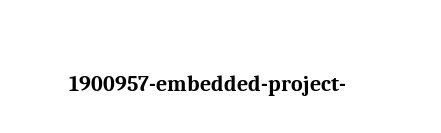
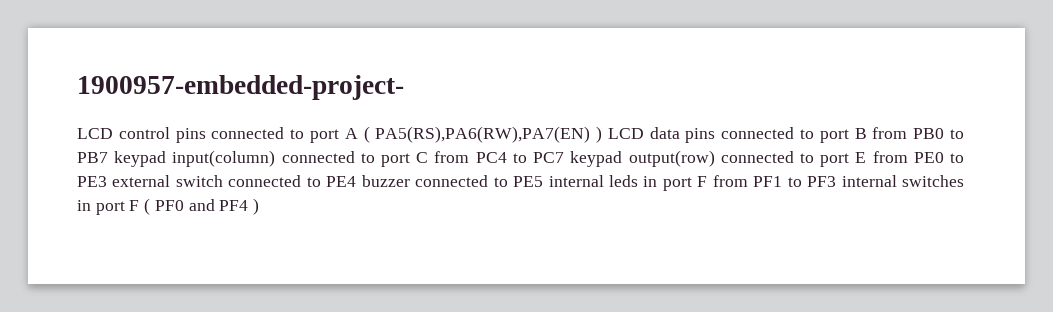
+ LCD control pins connected to port A ( PA5(RS),PA6(RW),PA7(EN) ) LCD data pins connected to port B from PB0 to PB7 keypad input(column) connected to port C from PC4 to PC7 keypad output(row) connected to port E from PE0 to PE3 external switch connected to PE4 buzzer connected to PE5 internal leds in port F from PF1 to PF3 internal switches in port F ( PF0 and PF4 )

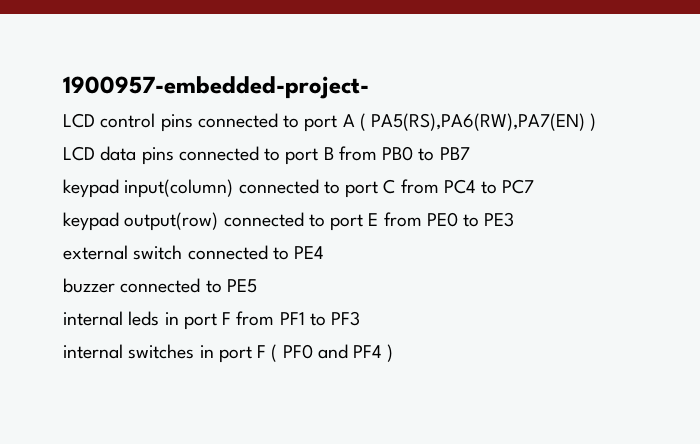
- LCD control pins connected to port A ( PA5(RS),PA6(RW),PA7(EN) ) LCD data pins connected to port B from PB0 to PB7 keypad input(column) connected to port C from PC4 to PC7 keypad output(row) connected to port E from PE0 to PE3 external switch connected to PE4 buzzer connected to PE5 internal leds in port F from PF1 to PF3 internal switches in port F ( PF0 and PF4 )
+ LCD control pins connected to port A ( PA5(RS),PA6(RW),PA7(EN) )
+ LCD data pins connected to port B from PB0 to PB7
+ keypad input(column) connected to port C from PC4 to PC7
+ keypad output(row) connected to port E from PE0 to PE3
+ external switch connected to PE4
+ buzzer connected to PE5
+ internal leds in port F from PF1 to PF3
+ internal switches in port F ( PF0 and PF4 )

